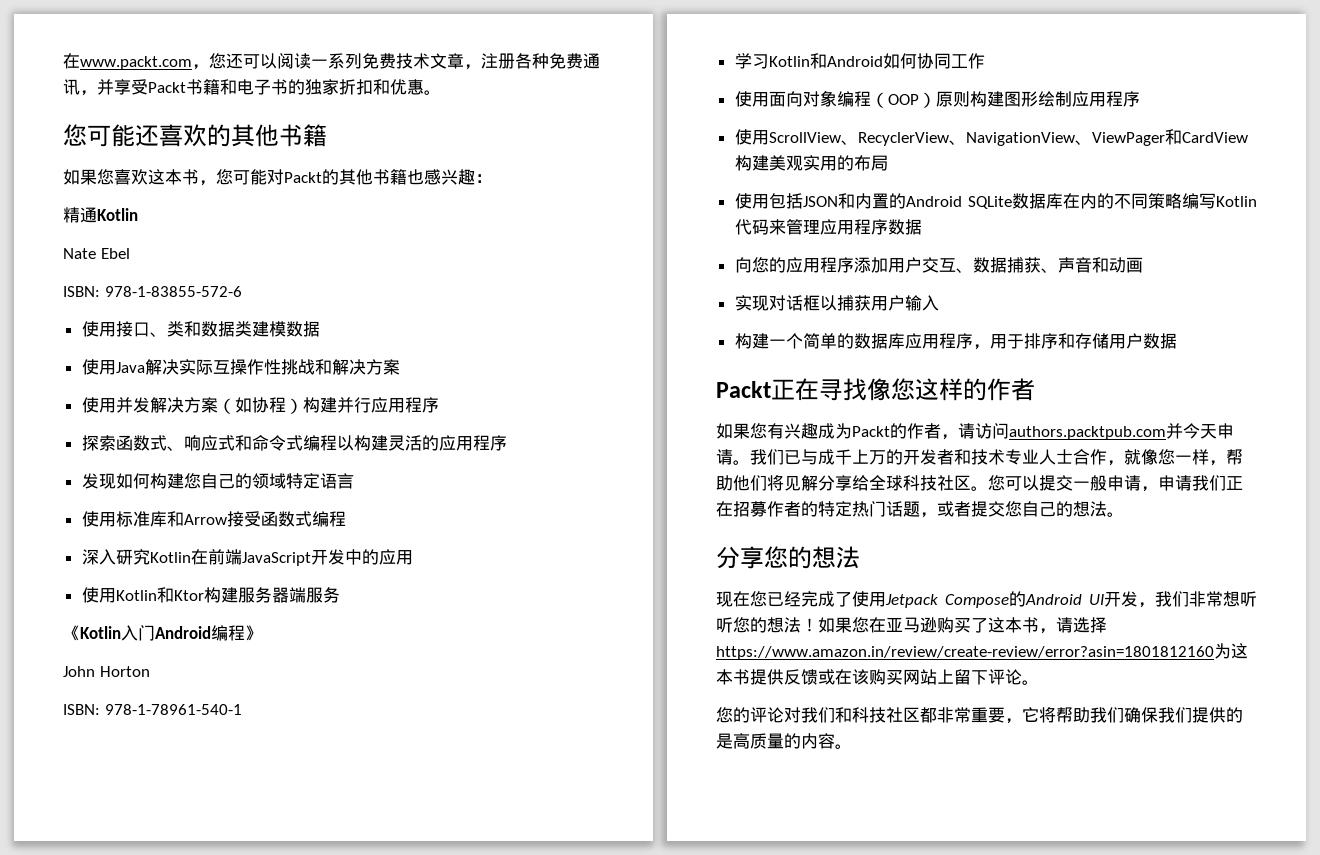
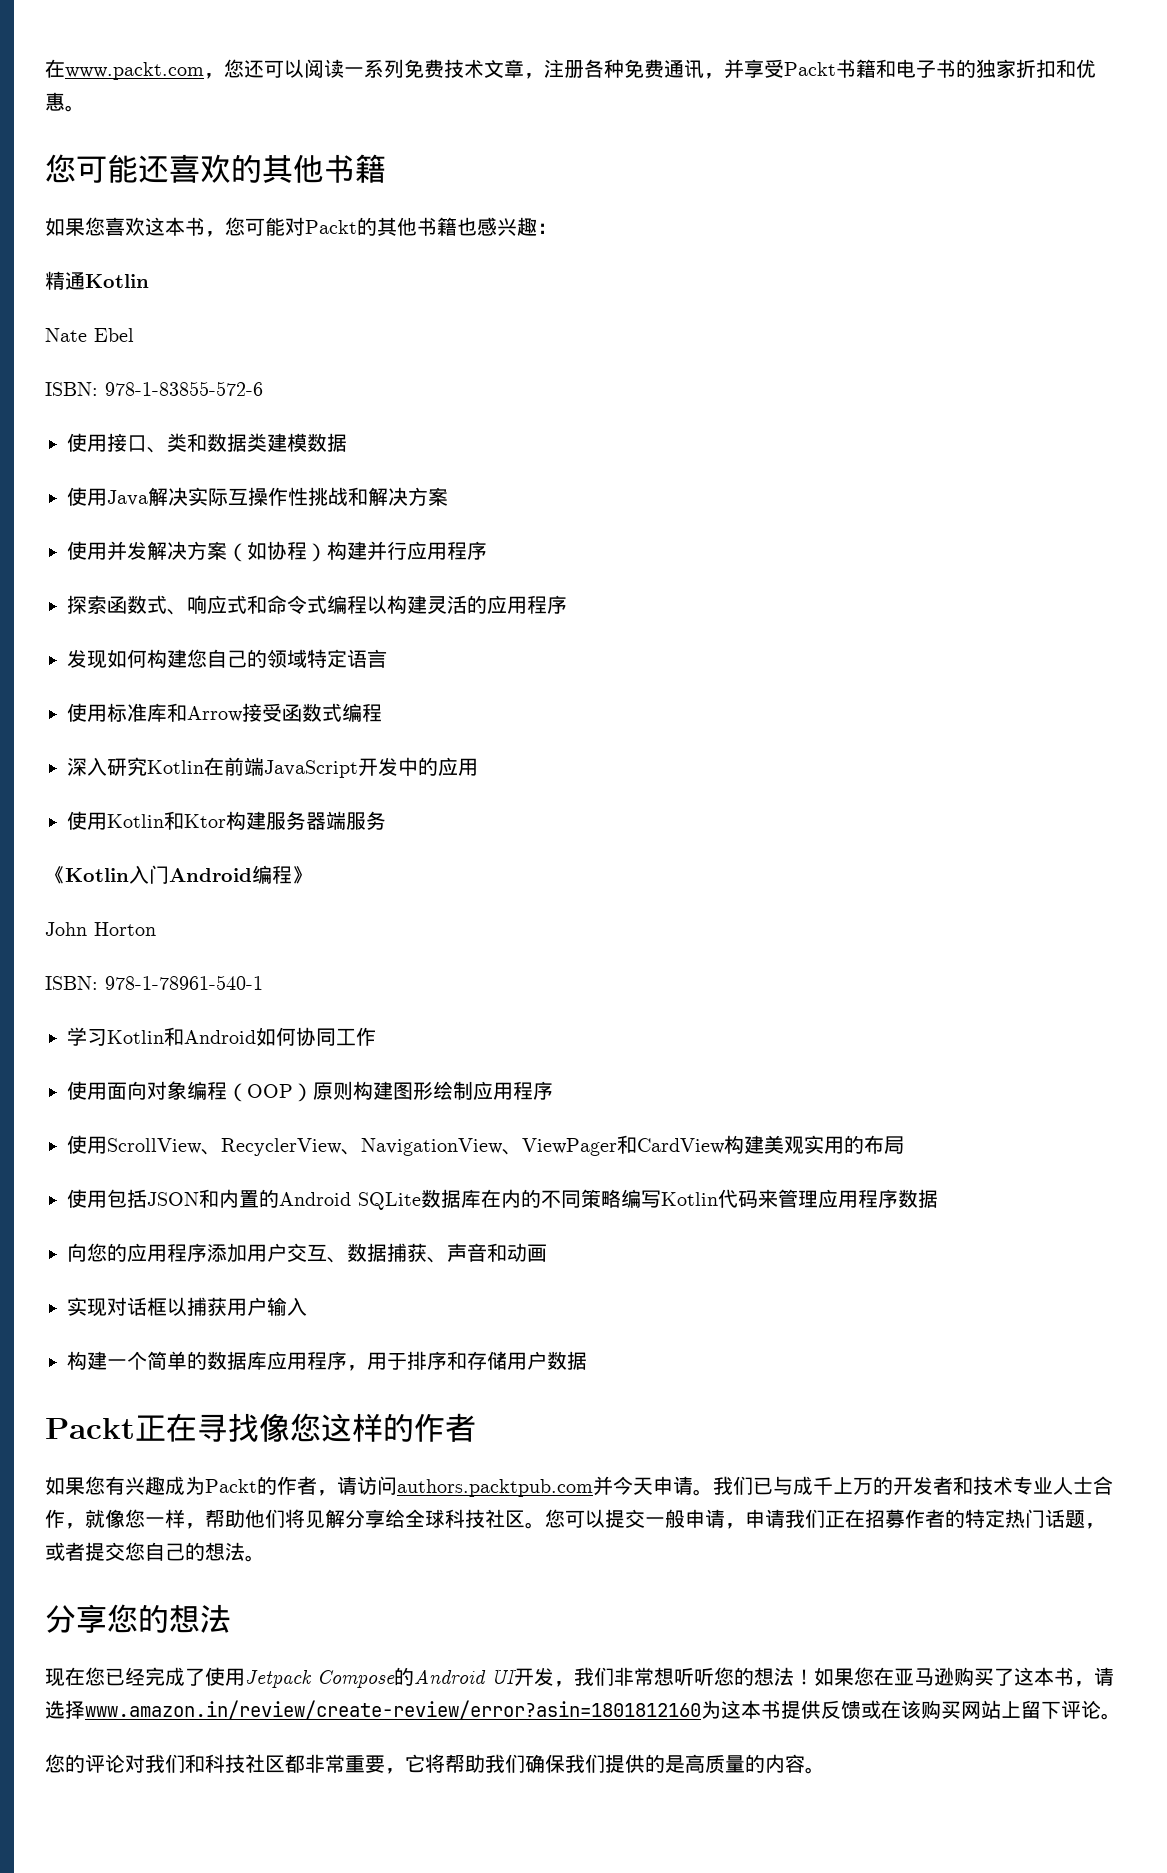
- 如果您在亚马逊购买了这本书，请选择https://www.amazon.in/review/create-review/error?asin=1801812160为这本书提供反馈或在该购买网站上留下评论。
+ 如果您在亚马逊购买了这本书，请选择www.amazon.in/review/create-review/error?asin=1801812160为这本书提供反馈或在该购买网站上留下评论。

